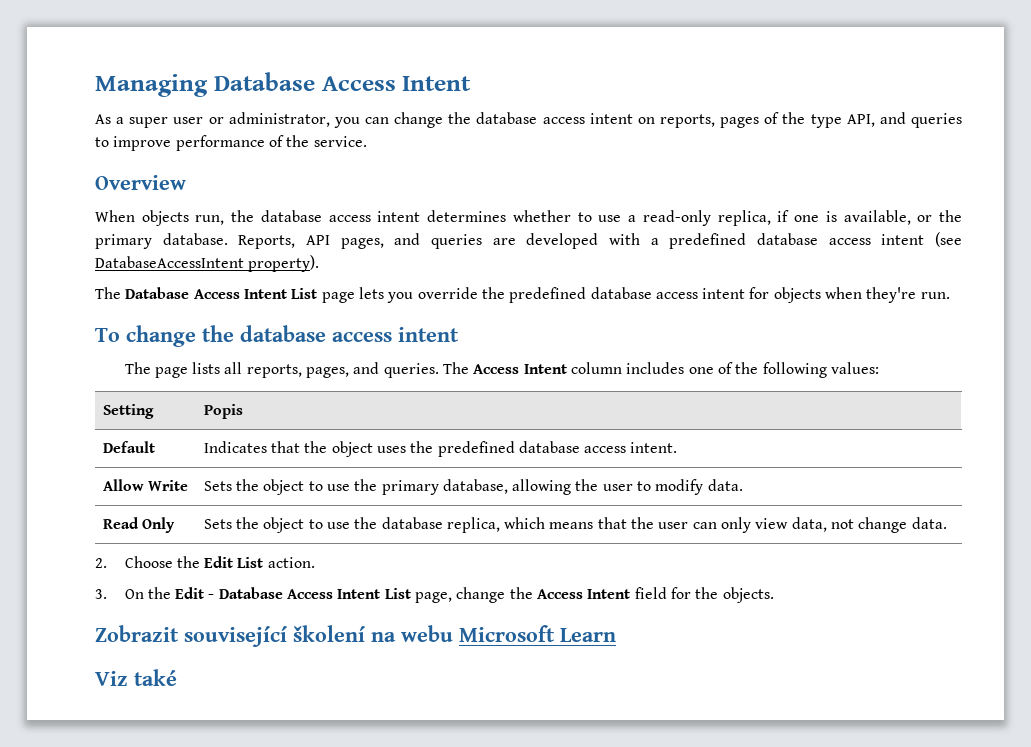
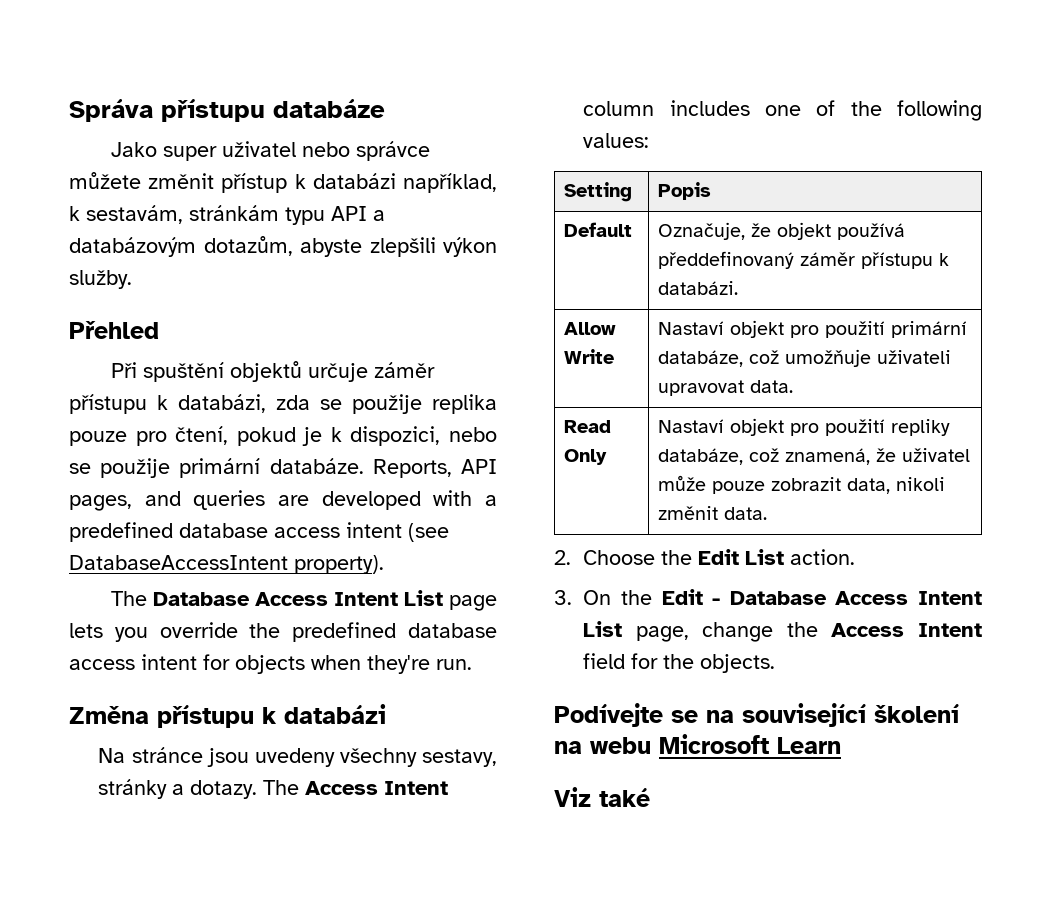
- Managing Database Access Intent
- As a super user or administrator, you can change the database access intent on reports, pages of the type API, and queries to improve performance of the service.
- Overview
- When objects run, the database access intent determines whether to use a read-only replica, if one is available, or the primary database.
+ Správa přístupu databáze
+ Jako super uživatel nebo správce můžete změnit přístup k databázi například, k sestavám, stránkám typu API a databázovým dotazům, abyste zlepšili výkon služby.
+ Přehled
+ Při spuštění objektů určuje záměr přístupu k databázi, zda se použije replika pouze pro čtení, pokud je k dispozici, nebo se použije primární databáze.
- To change the database access intent
- The page lists all reports, pages, and queries.
+ Změna přístupu k databázi
+ Na stránce jsou uvedeny všechny sestavy, stránky a dotazy.
- Default | Indicates that the object uses the predefined database access intent.
- Allow Write | Sets the object to use the primary database, allowing the user to modify data.
- Read Only | Sets the object to use the database replica, which means that the user can only view data, not change data.
+ Default | Označuje, že objekt používá předdefinovaný záměr přístupu k databázi.
+ Allow Write | Nastaví objekt pro použití primární databáze, což umožňuje uživateli upravovat data.
+ Read Only | Nastaví objekt pro použití repliky databáze, což znamená, že uživatel může pouze zobrazit data, nikoli změnit data.
- Zobrazit související školení na webu Microsoft Learn
+ Podívejte se na související školení na webu Microsoft Learn

